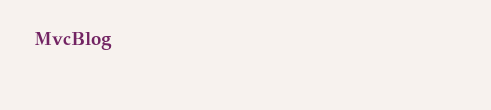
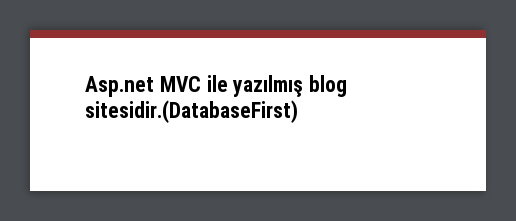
- MvcBlog
+ Asp.net MVC ile yazılmış blog sitesidir.(DatabaseFirst)

